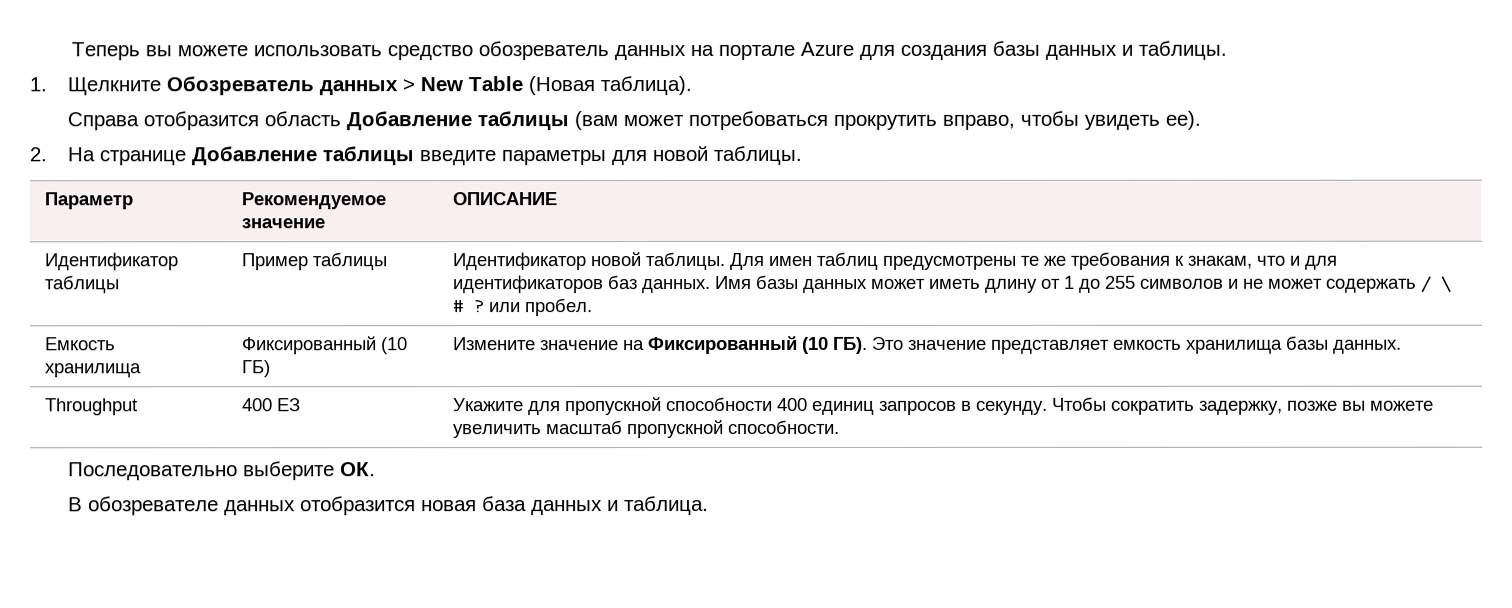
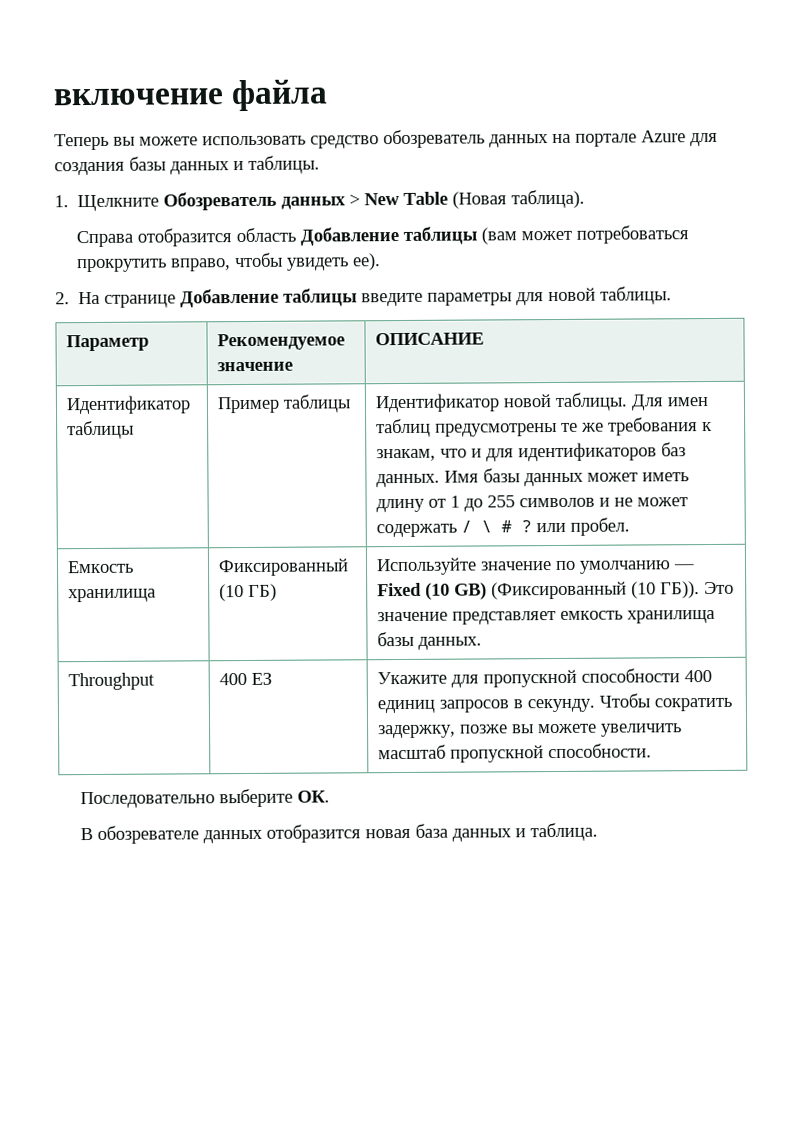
+ включение файла
- Емкость хранилища | Фиксированный (10 ГБ) | Измените значение на Фиксированный (10 ГБ). Это значение представляет емкость хранилища базы данных.
+ Емкость хранилища | Фиксированный (10 ГБ) | Используйте значение по умолчанию — Fixed (10 GB) (Фиксированный (10 ГБ)). Это значение представляет емкость хранилища базы данных.

